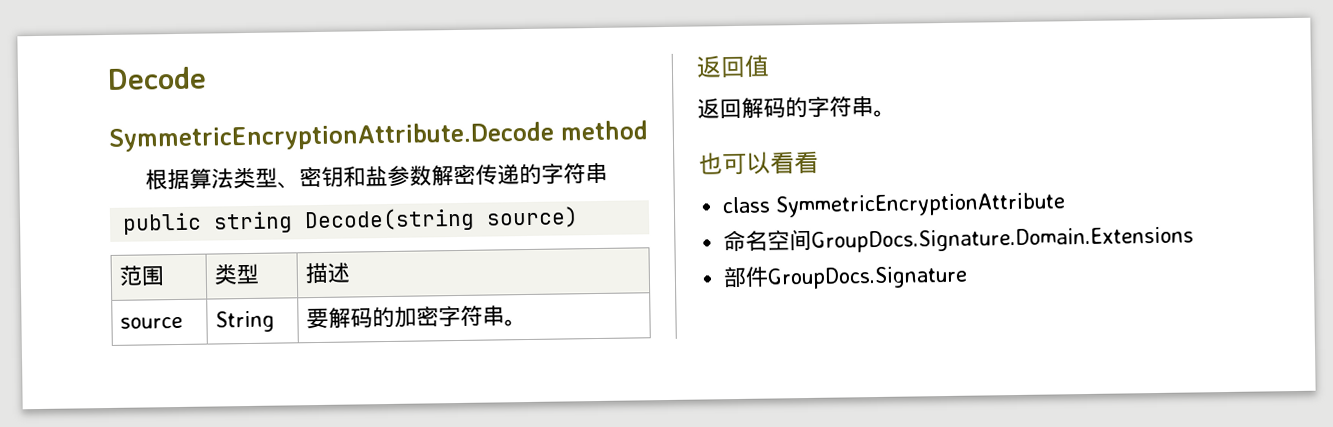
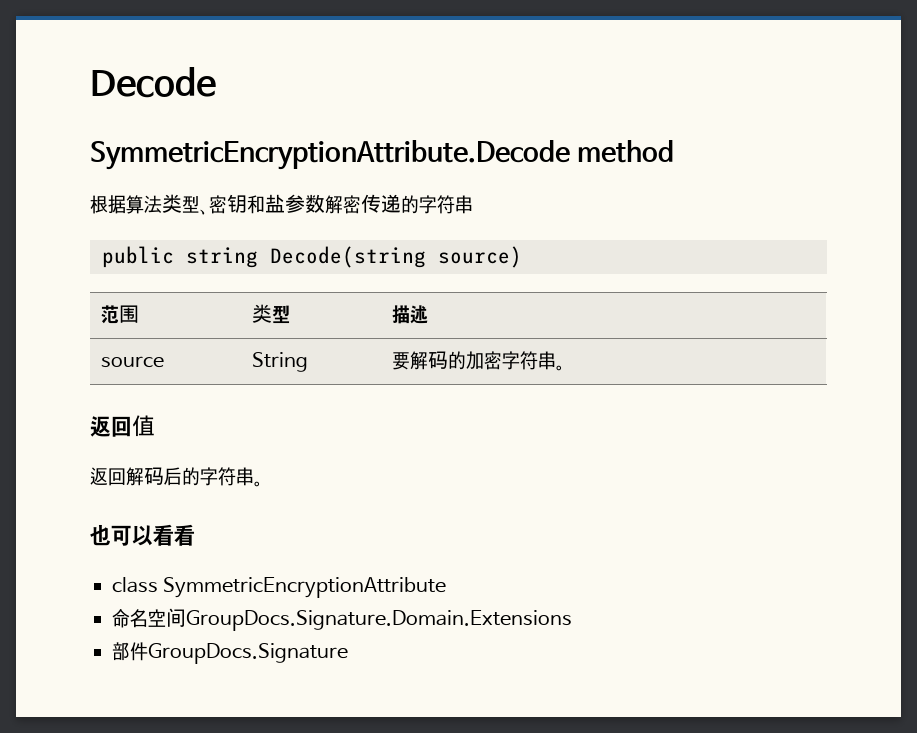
- 返回解码的字符串。
+ 返回解码后的字符串。

